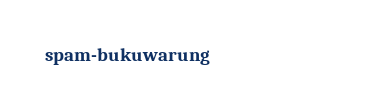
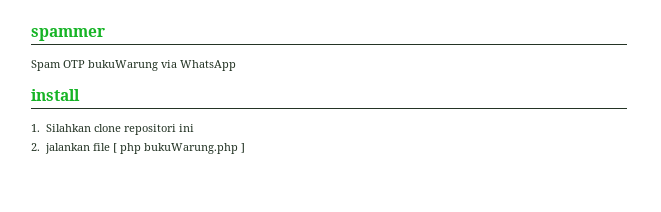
- spam-bukuwarung
+ spammer
+ Spam OTP bukuWarung via WhatsApp
+ install
+ 1. Silahkan clone repositori ini
+ 2. jalankan file [ php bukuWarung.php ]

